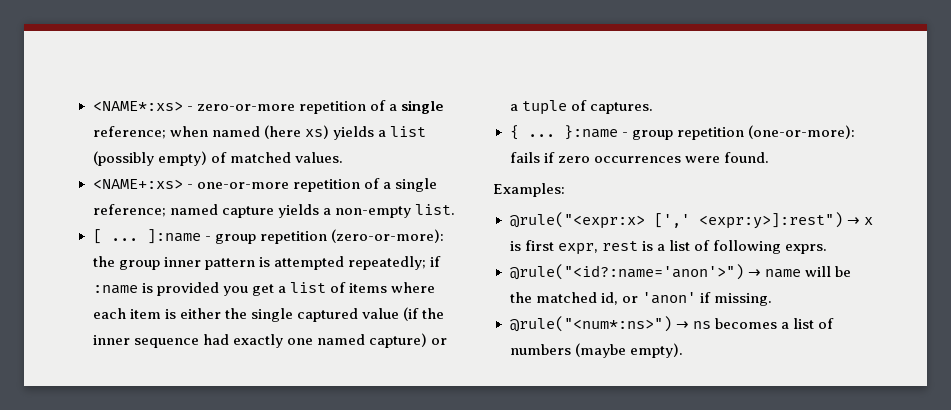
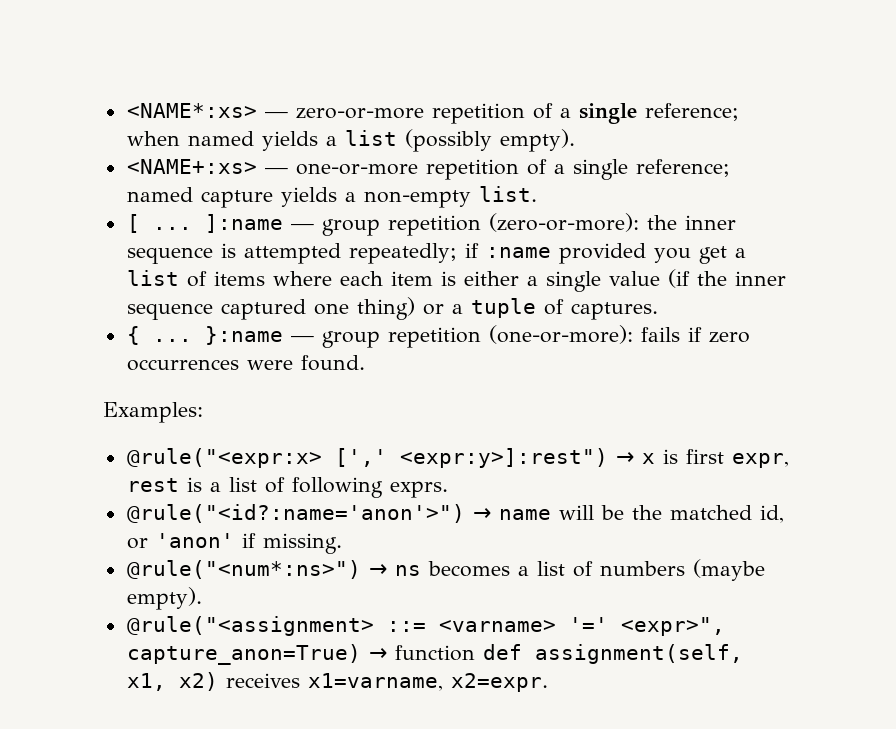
- <NAME*:xs> - zero-or-more repetition of a single reference; when named (here xs) yields a list (possibly empty) of matched values.
+ <NAME*:xs> — zero-or-more repetition of a single reference; when named yields a list (possibly empty).
- <NAME+:xs> - one-or-more repetition of a single reference; named capture yields a non-empty list.
+ <NAME+:xs> — one-or-more repetition of a single reference; named capture yields a non-empty list.
- [ ... ]:name - group repetition (zero-or-more): the group inner pattern is attempted repeatedly; if :name is provided you get a list of items where each item is either the single captured value (if the inner sequence had exactly one named capture) or a tuple of captures.
+ [ ... ]:name — group repetition (zero-or-more): the inner sequence is attempted repeatedly; if :name provided you get a list of items where each item is either a single value (if the inner sequence captured one thing) or a tuple of captures.
- }:name - group repetition (one-or-more): fails if zero occurrences were found.
+ }:name — group repetition (one-or-more): fails if zero occurrences were found.
+ @rule("<assignment> ::= <varname> '=' <expr>", capture_anon=True) → function def assignment(self, x1, x2) receives x1=varname, x2=expr.

